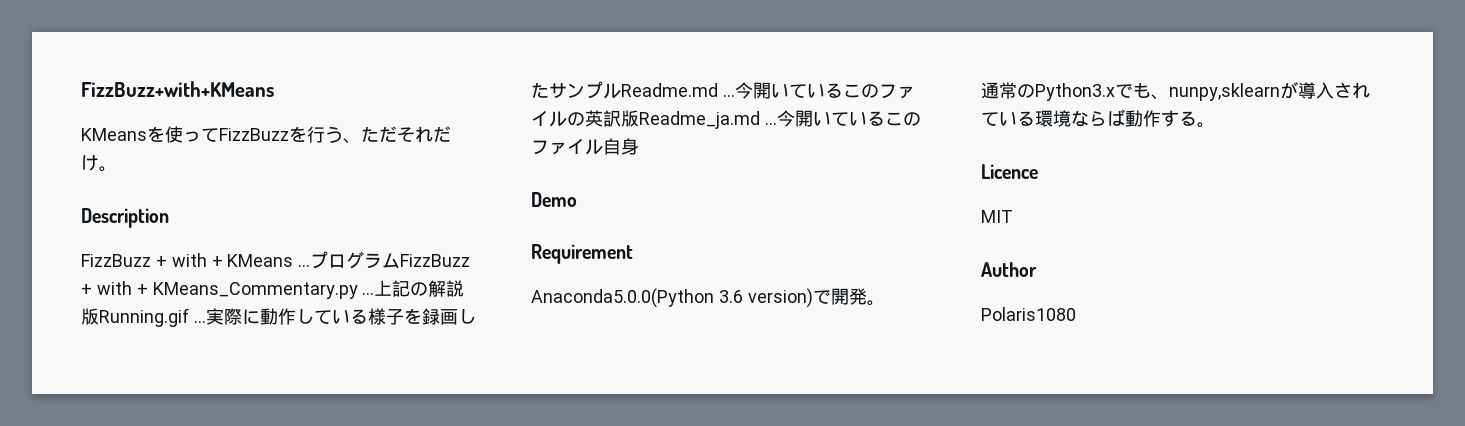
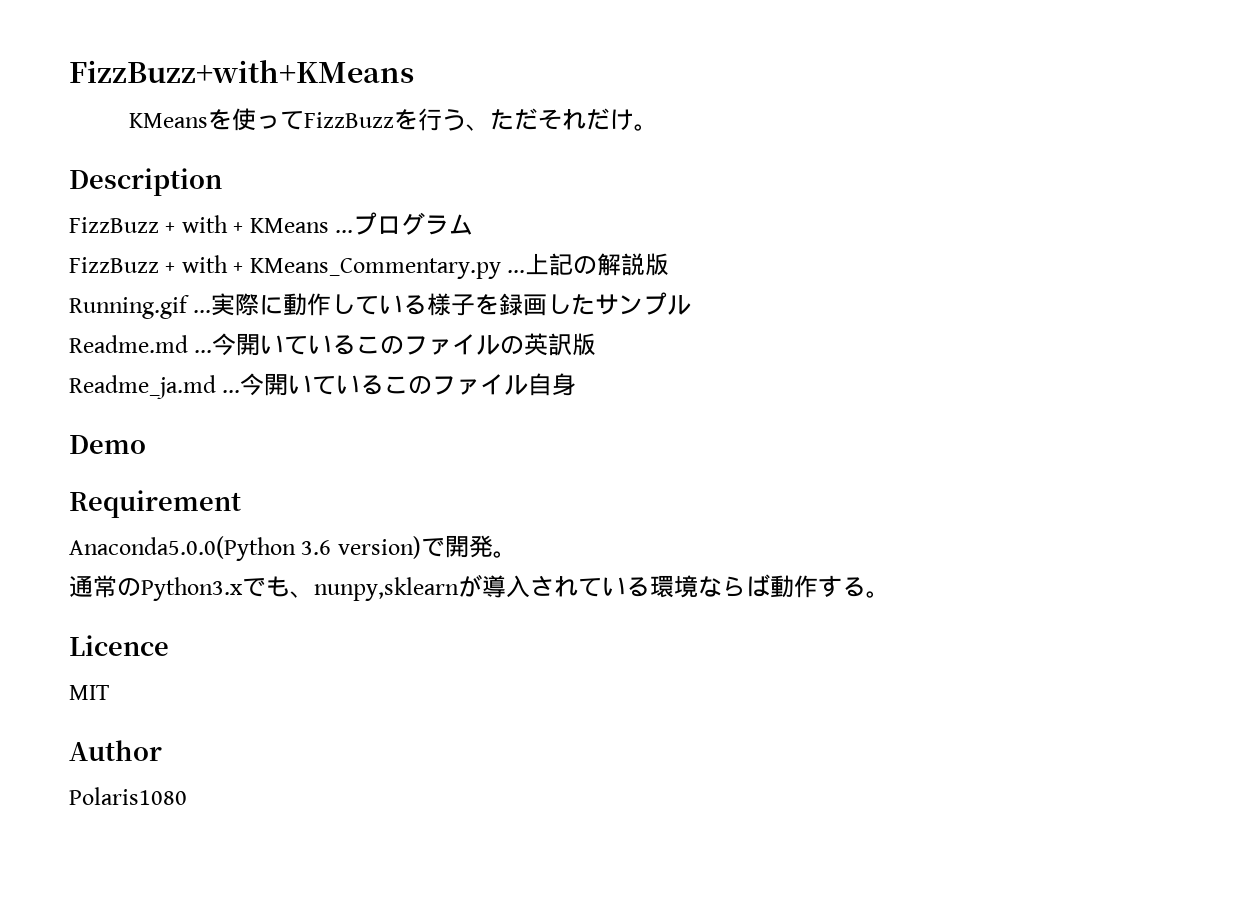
- プログラムFizzBuzz + with + KMeans_Commentary.py ...
+ プログラム
+ FizzBuzz + with + KMeans_Commentary.py ...
- 上記の解説版Running.gif ...
+ 上記の解説版
+ Running.gif ...
- 実際に動作している様子を録画したサンプルReadme.md ...
+ 実際に動作している様子を録画したサンプル
+ Readme.md ...
- 今開いているこのファイルの英訳版Readme_ja.md ...
+ 今開いているこのファイルの英訳版
+ Readme_ja.md ...

